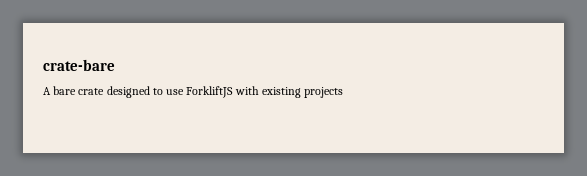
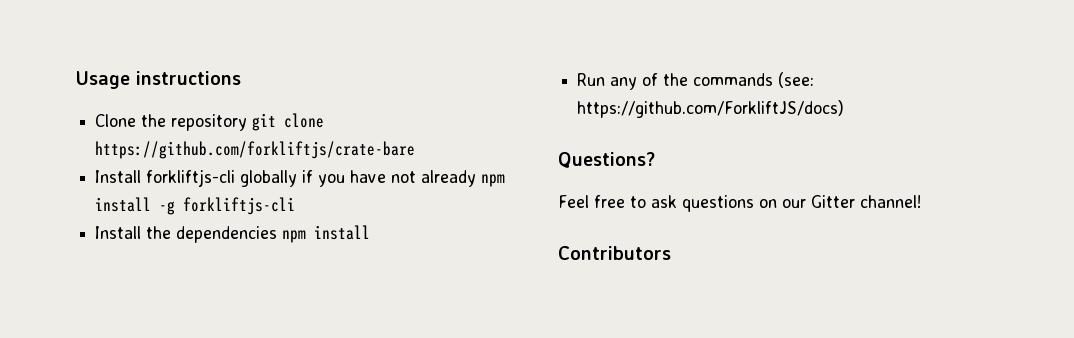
- crate-bare
- A bare crate designed to use ForkliftJS with existing projects
+ Usage instructions
+ Clone the repository git clone https://github.com/forkliftjs/crate-bare
+ Install forkliftjs-cli globally if you have not already npm install -g forkliftjs-cli
+ Install the dependencies npm install
+ Run any of the commands (see: https://github.com/ForkliftJS/docs)
+ Questions?
+ Feel free to ask questions on our Gitter channel!
+ Contributors

